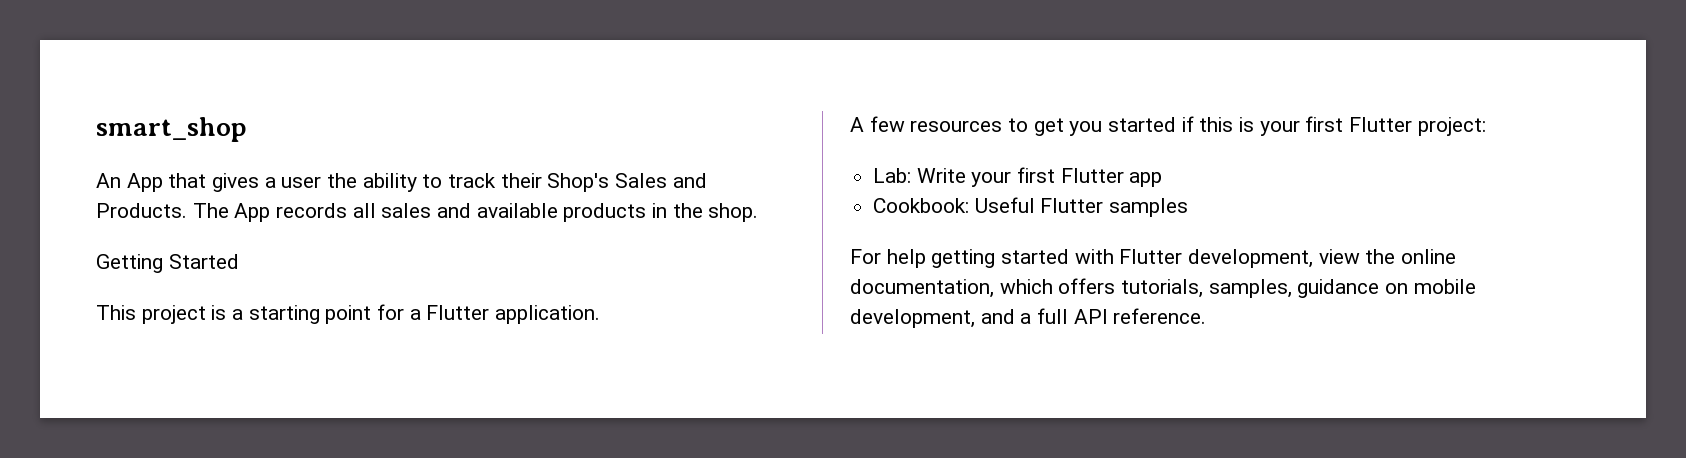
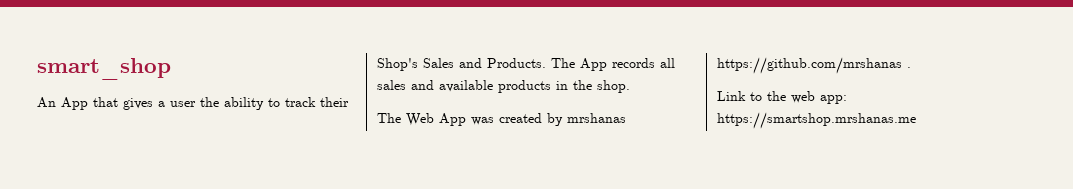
- Getting Started
- This project is a starting point for a Flutter application.
- A few resources to get you started if this is your first Flutter project:
- Lab: Write your first Flutter app
- Cookbook: Useful Flutter samples
- For help getting started with Flutter development, view the online documentation, which offers tutorials, samples, guidance on mobile development, and a full API reference.
+ The Web App was created by mrshanas https://github.com/mrshanas .
+ Link to the web app: https://smartshop.mrshanas.me

